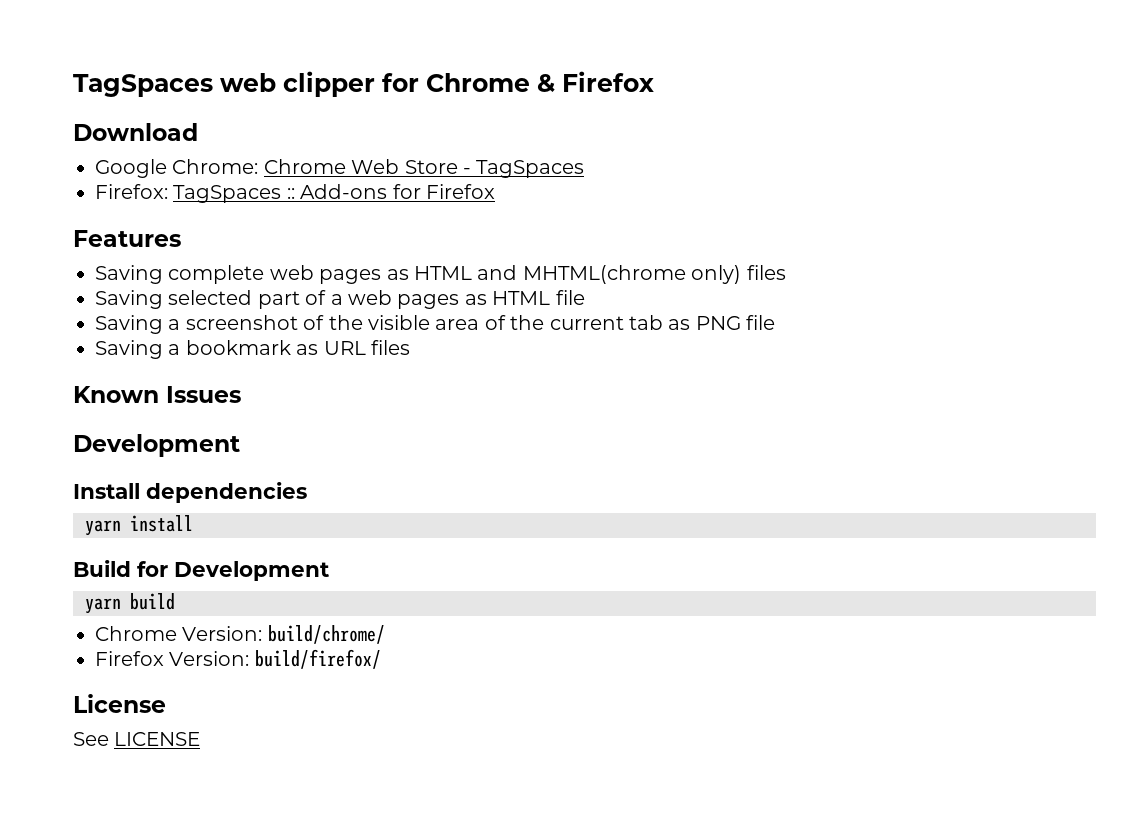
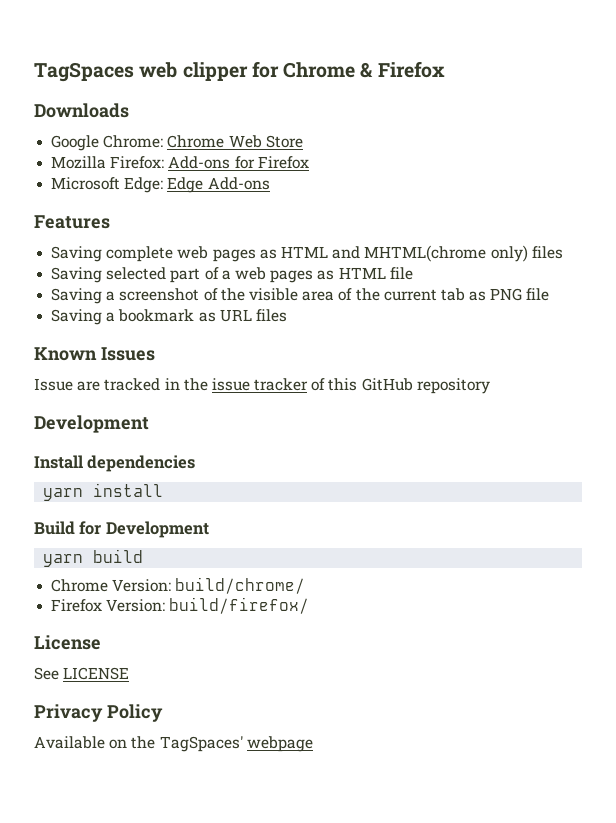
- Download
+ Downloads
- Google Chrome: Chrome Web Store - TagSpaces
- Firefox: TagSpaces :: Add-ons for Firefox
+ Google Chrome: Chrome Web Store
+ Mozilla Firefox: Add-ons for Firefox
+ Microsoft Edge: Edge Add-ons
+ Issue are tracked in the issue tracker of this GitHub repository
+ Privacy Policy
+ Available on the TagSpaces' webpage

